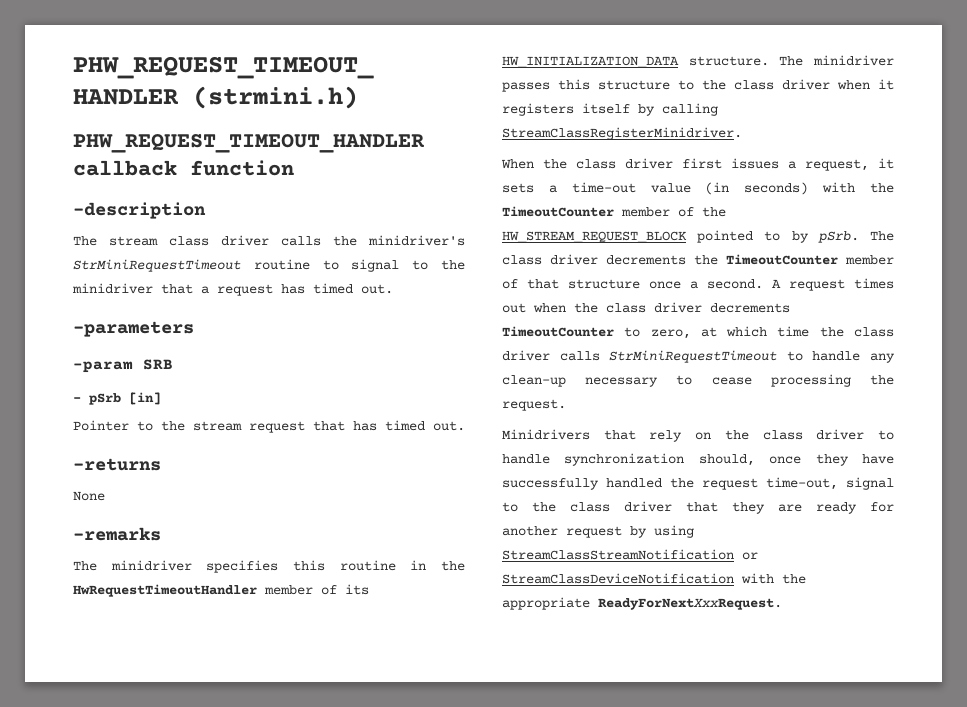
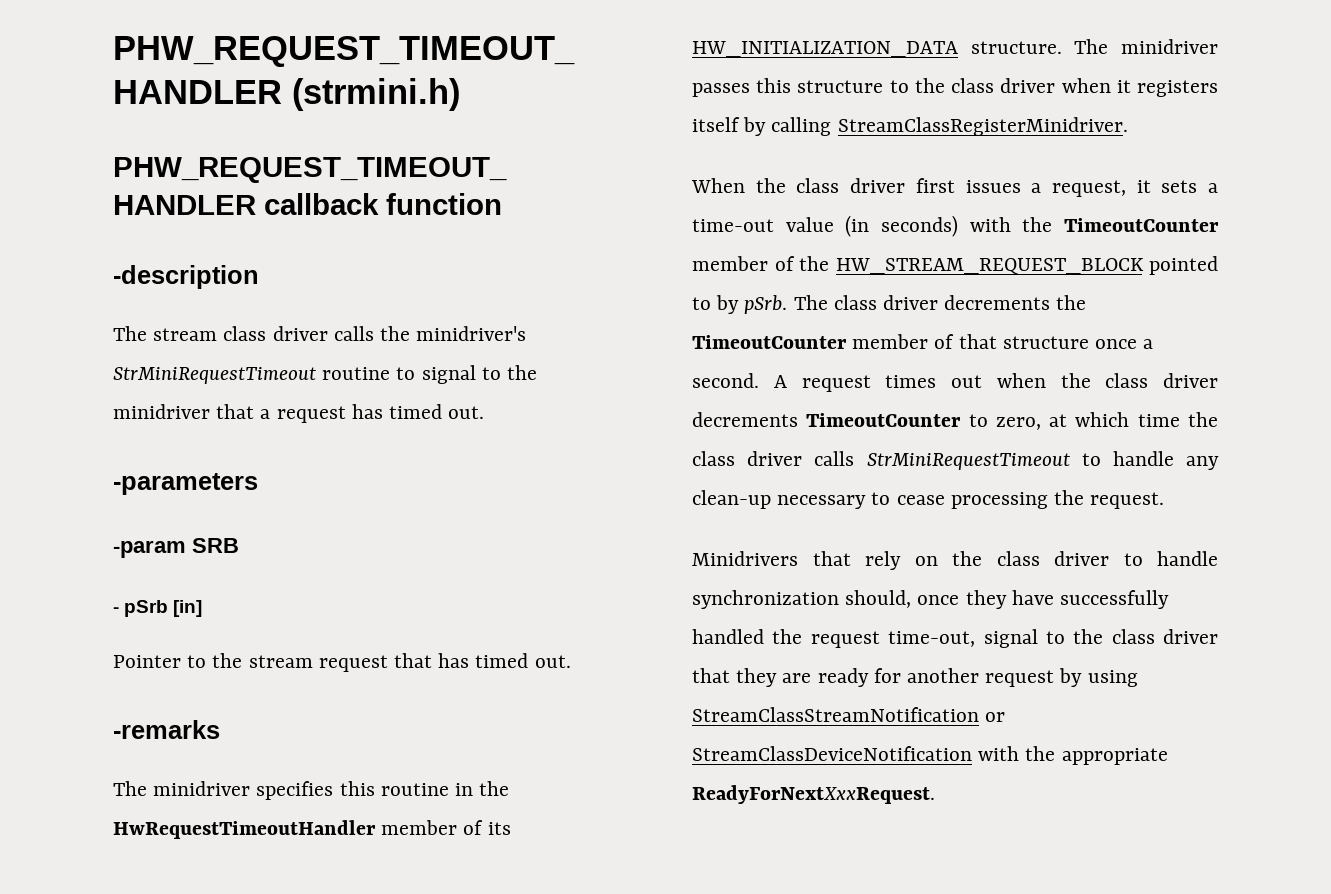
- -returns
- None

